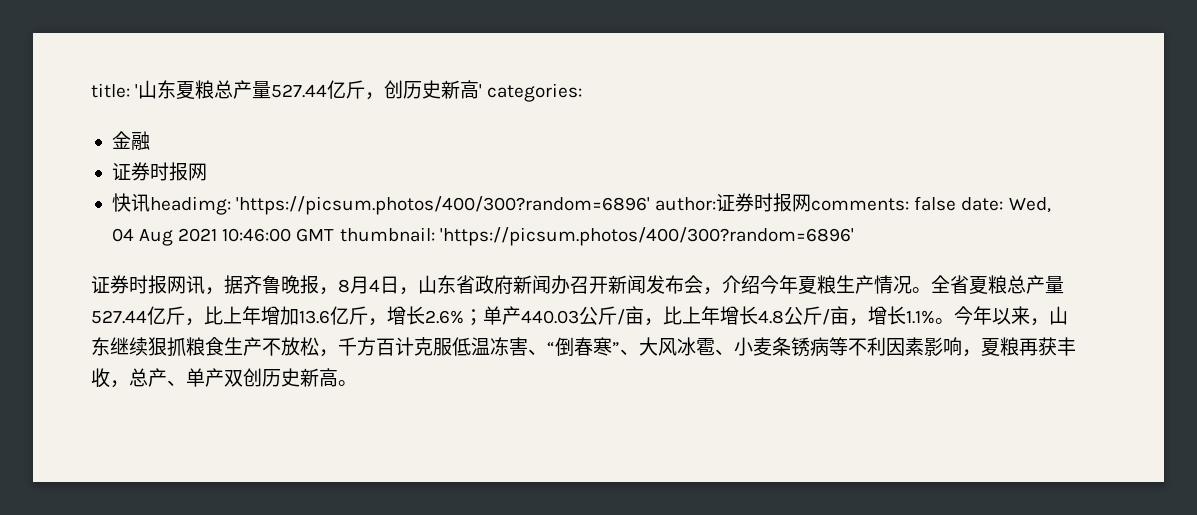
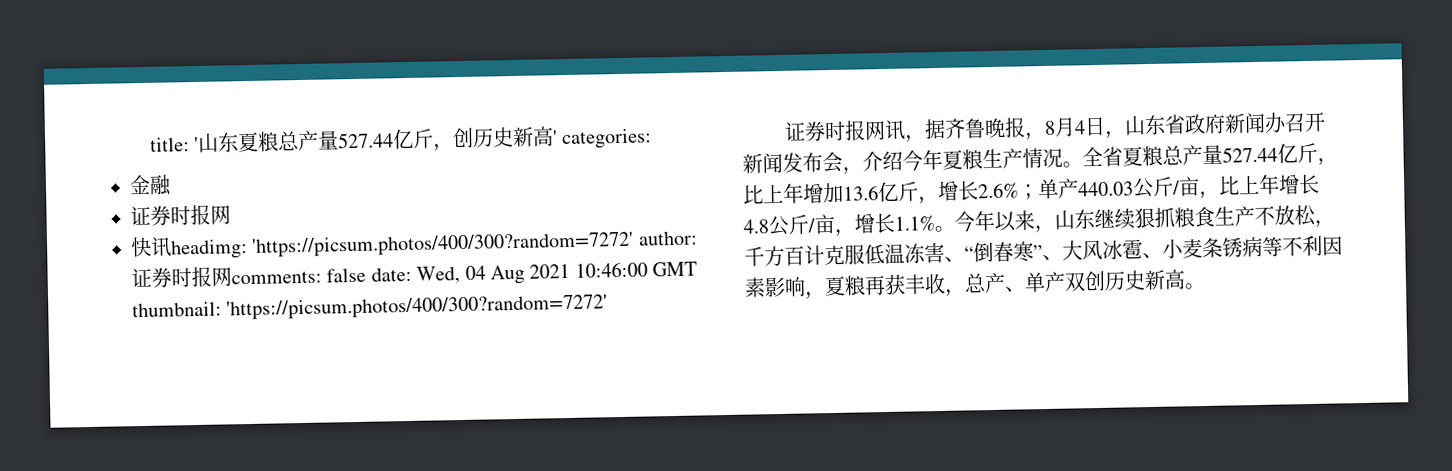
- 快讯headimg: 'https://picsum.photos/400/300?random=6896' author:证券时报网comments: false date: Wed, 04 Aug 2021 10:46:00 GMT thumbnail: 'https://picsum.photos/400/300?random=6896'
+ 快讯headimg: 'https://picsum.photos/400/300?random=7272' author:证券时报网comments: false date: Wed, 04 Aug 2021 10:46:00 GMT thumbnail: 'https://picsum.photos/400/300?random=7272'

